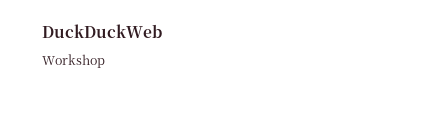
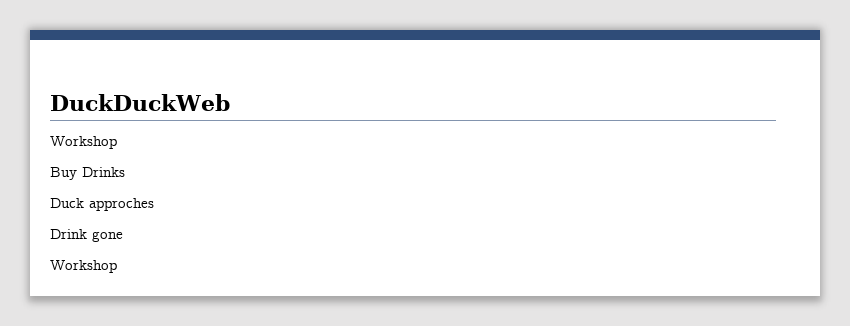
+ Buy Drinks
+ Duck approches
+ Drink gone
+ Workshop

